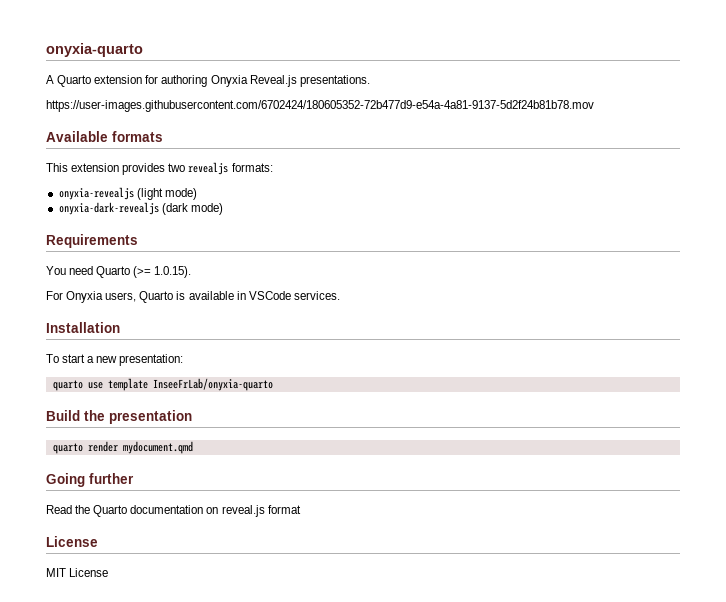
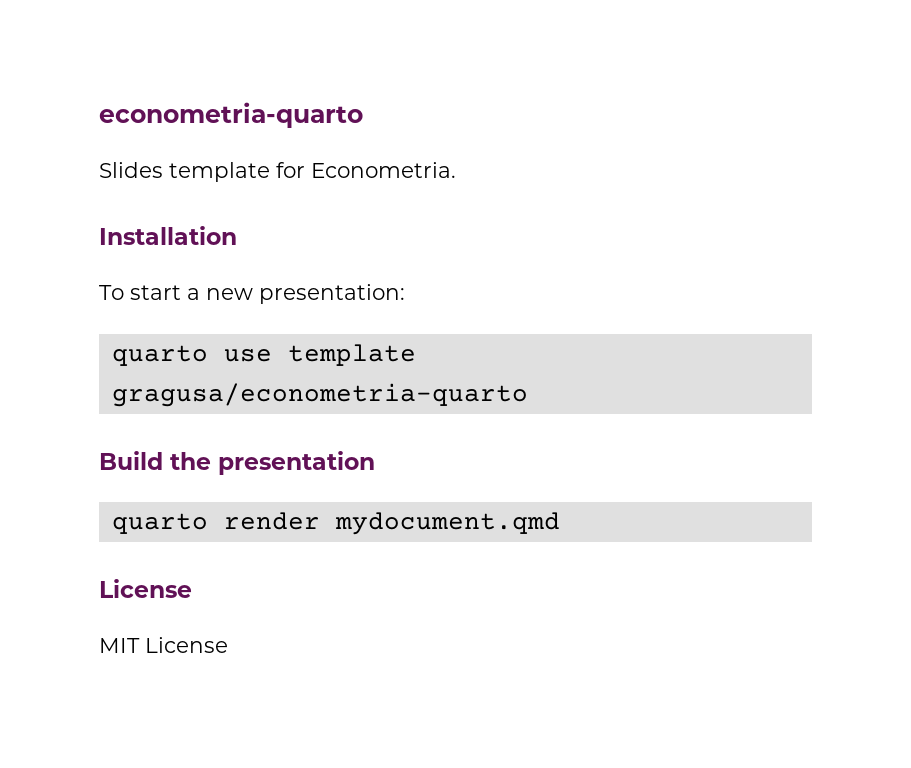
- onyxia-quarto
- A Quarto extension for authoring Onyxia Reveal.js presentations.
- https://user-images.githubusercontent.com/6702424/180605352-72b477d9-e54a-4a81-9137-5d2f24b81b78.mov
- Available formats
- This extension provides two revealjs formats:
- onyxia-revealjs (light mode)
- onyxia-dark-revealjs (dark mode)
- Requirements
- You need Quarto (>= 1.0.15).
- For Onyxia users, Quarto is available in VSCode services.
+ econometria-quarto
+ Slides template for Econometria.
- quarto use template InseeFrLab/onyxia-quarto
+ quarto use template gragusa/econometria-quarto
- Going further
- Read the Quarto documentation on reveal.js format

